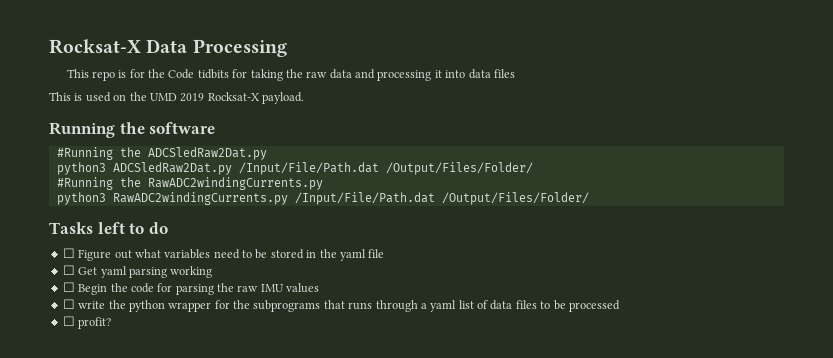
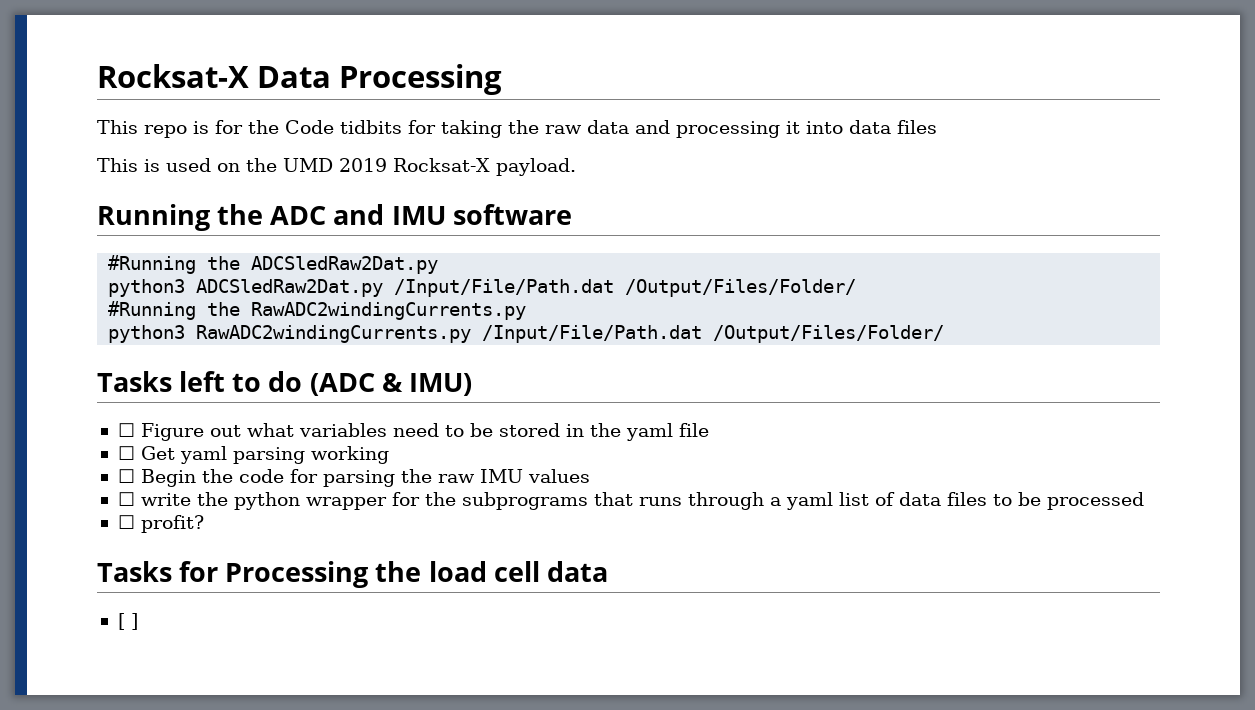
- Running the software
+ Running the ADC and IMU software
- Tasks left to do
+ Tasks left to do (ADC & IMU)
+ Tasks for Processing the load cell data
+ [ ]

